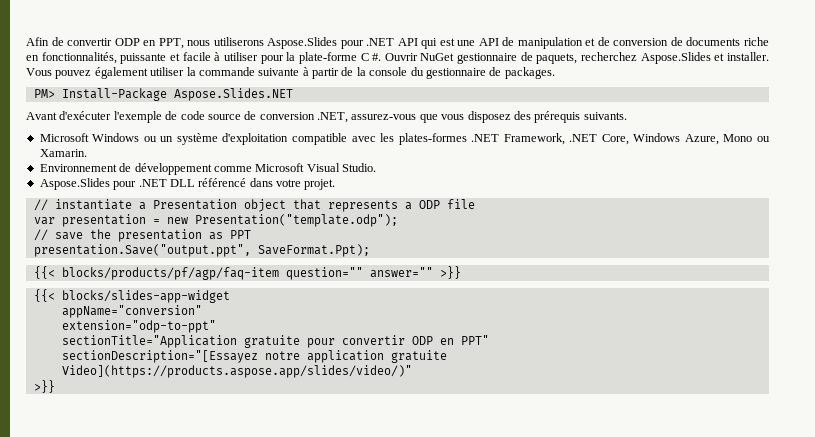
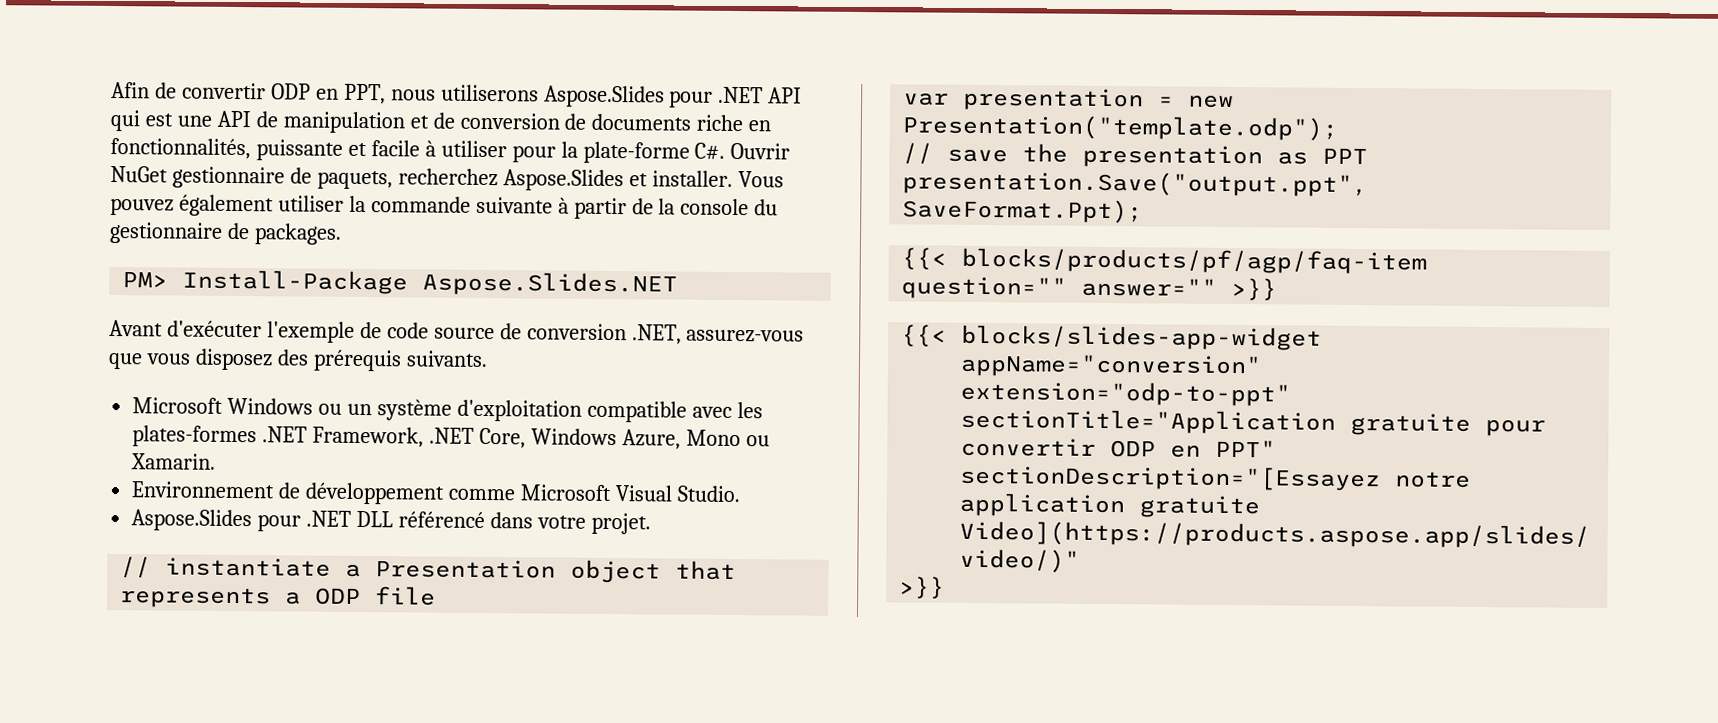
- Afin de convertir ODP en PPT, nous utiliserons Aspose.Slides pour .NET API qui est une API de manipulation et de conversion de documents riche en fonctionnalités, puissante et facile à utiliser pour la plate-forme C #. Ouvrir NuGet gestionnaire de paquets, recherchez Aspose.Slides et installer.
+ Afin de convertir ODP en PPT, nous utiliserons Aspose.Slides pour .NET API qui est une API de manipulation et de conversion de documents riche en fonctionnalités, puissante et facile à utiliser pour la plate-forme C#. Ouvrir NuGet gestionnaire de paquets, recherchez Aspose.Slides et installer.

